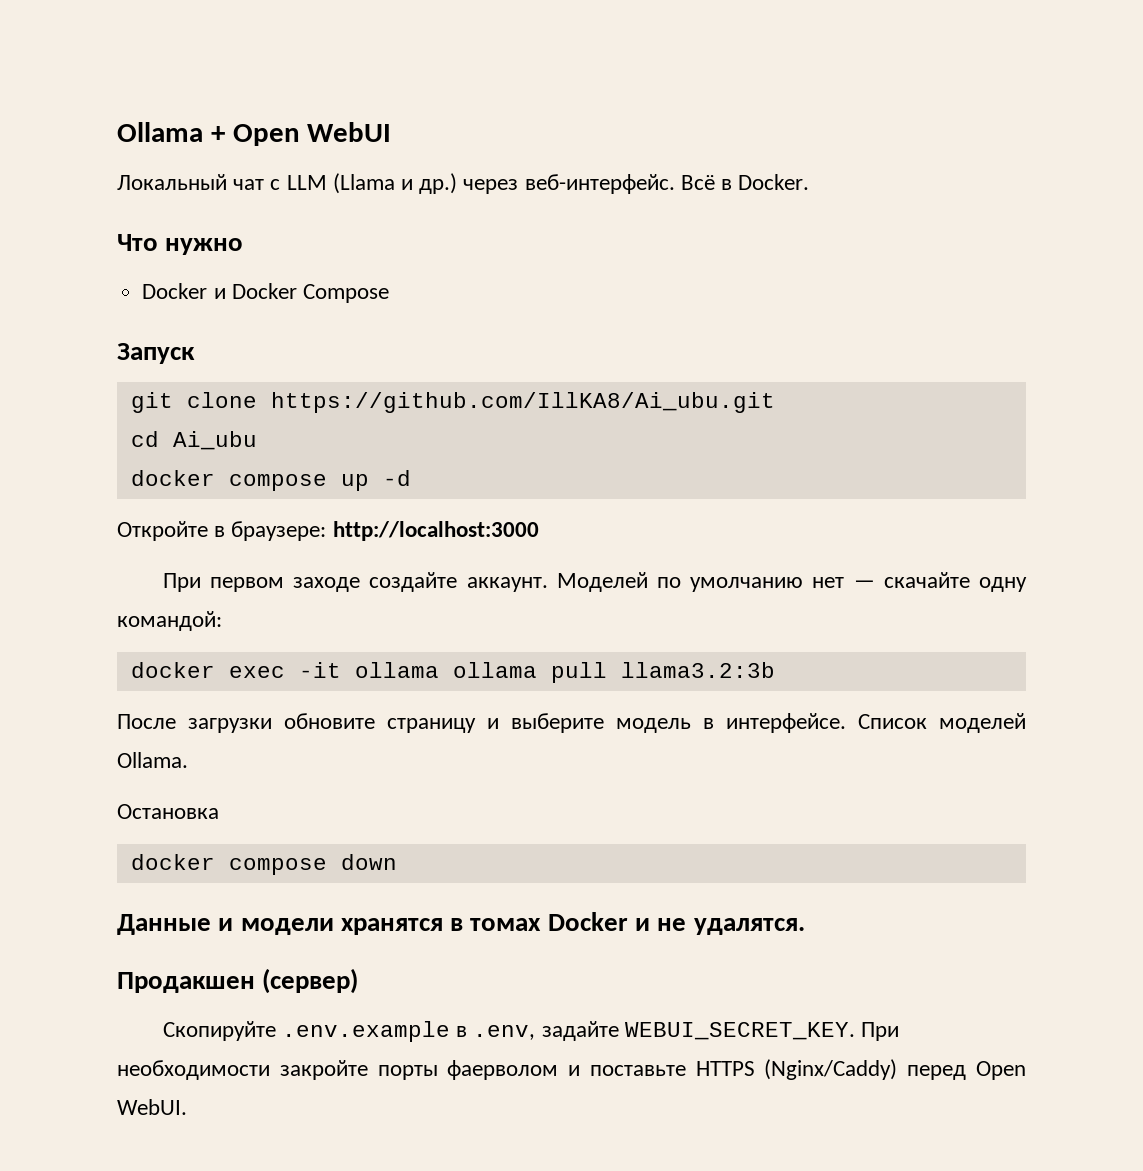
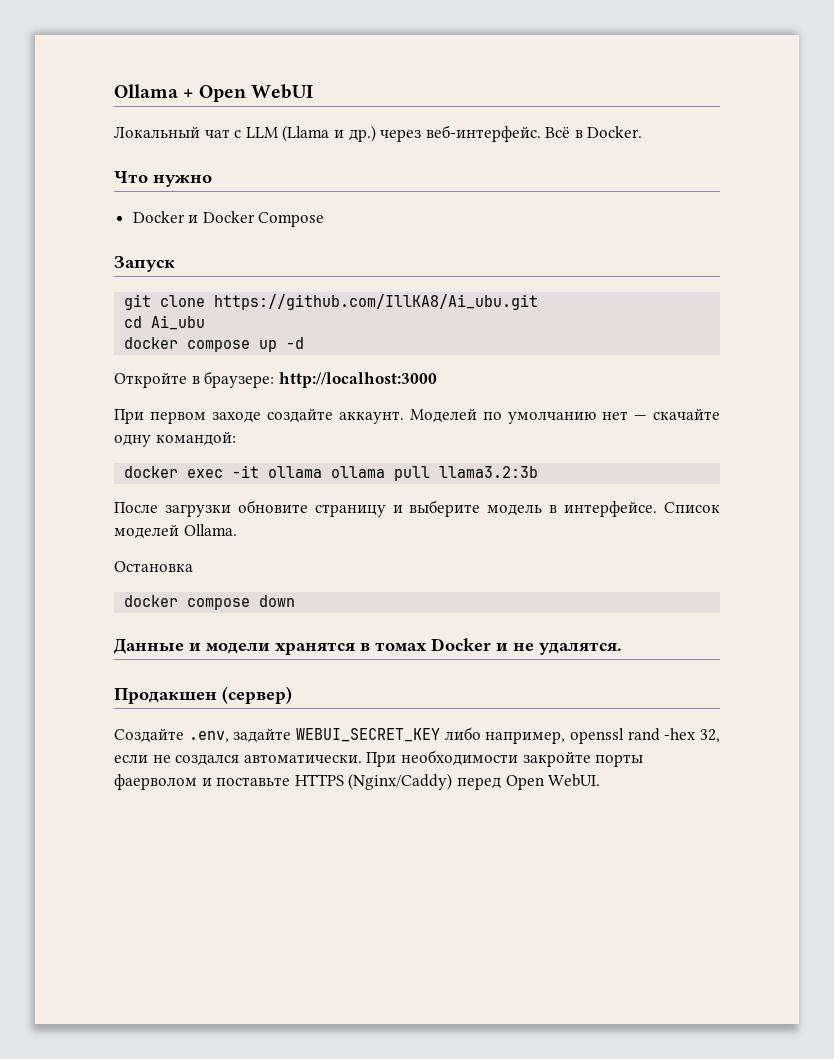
- Скопируйте .env.example в .env, задайте WEBUI_SECRET_KEY.
+ Создайте .env, задайте WEBUI_SECRET_KEY либо например, openssl rand -hex 32, если не создался автоматически.

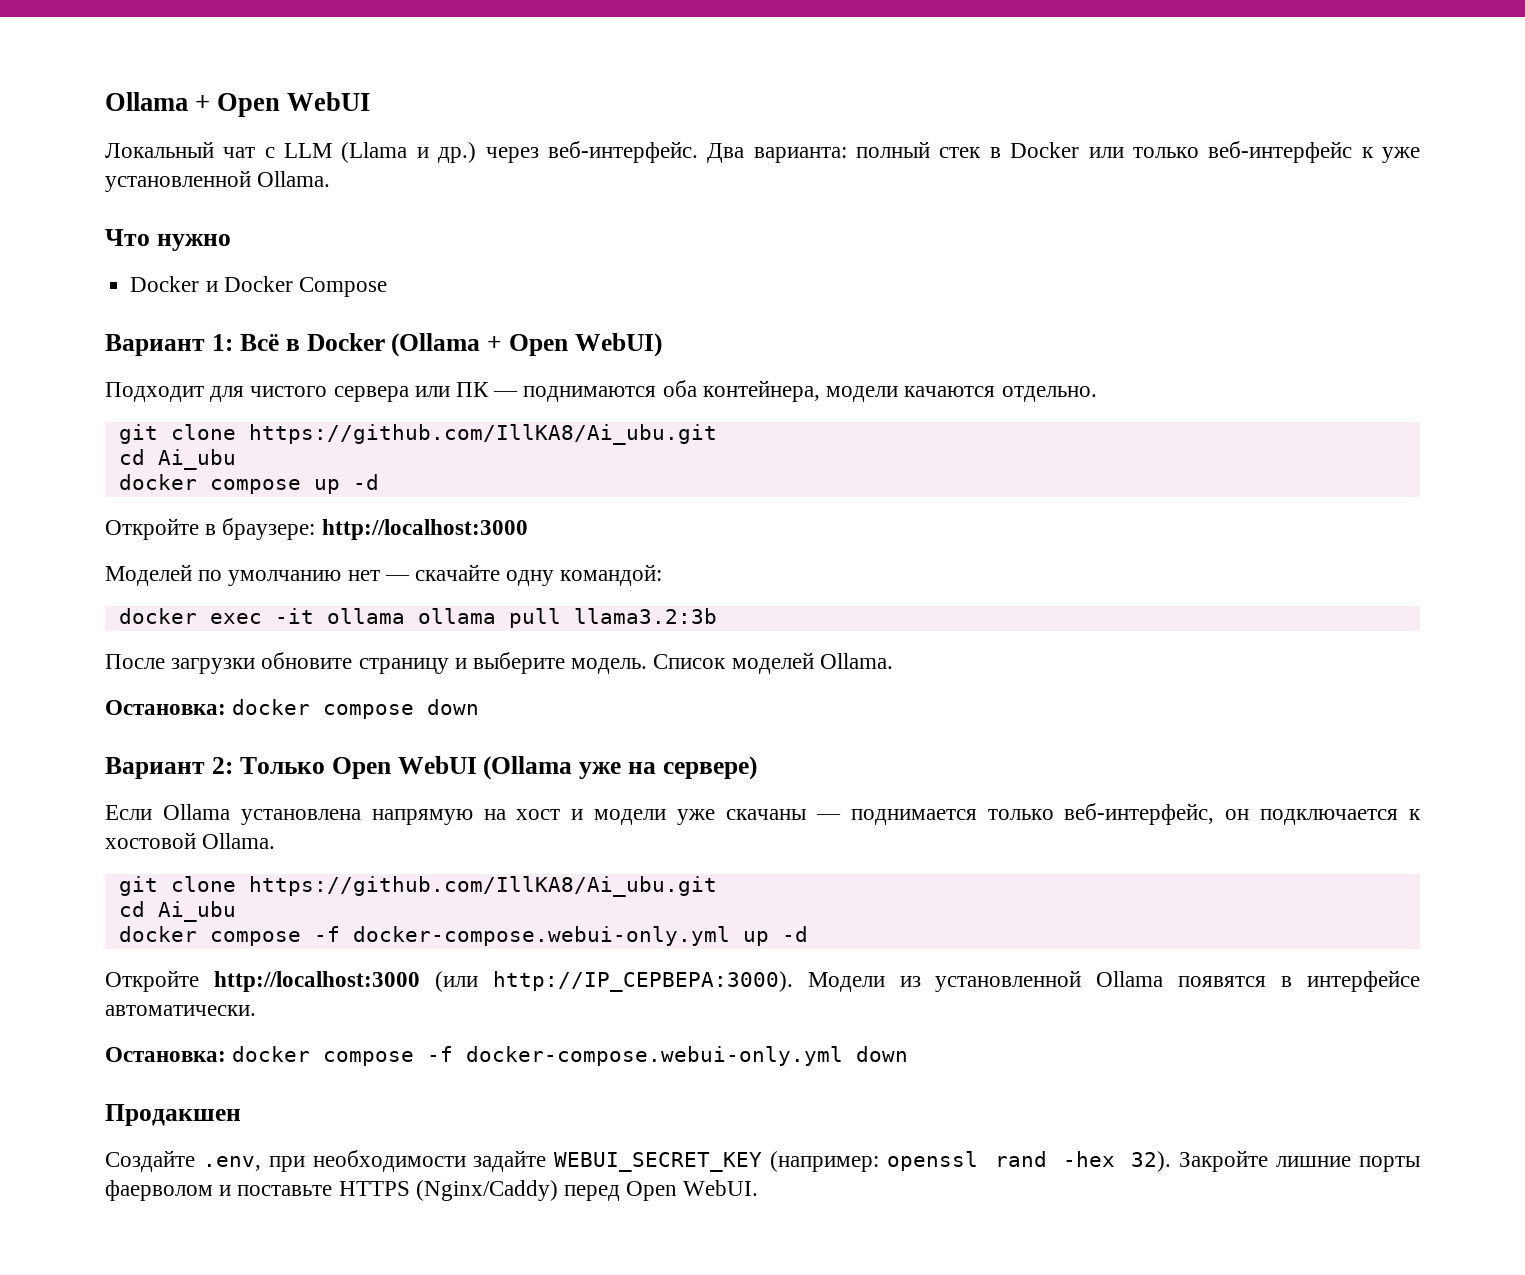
- Всё в Docker.
+ Два варианта: полный стек в Docker или только веб-интерфейс к уже установленной Ollama.
- Запуск
+ Вариант 1: Всё в Docker (Ollama + Open WebUI)
+ Подходит для чистого сервера или ПК — поднимаются оба контейнера, модели качаются отдельно.
- При первом заходе создайте аккаунт.
- После загрузки обновите страницу и выберите модель в интерфейсе.
+ После загрузки обновите страницу и выберите модель.
- Остановка
- docker compose down
+ Остановка: docker compose down
- Данные и модели хранятся в томах Docker и не удалятся.
+ Вариант 2: Только Open WebUI (Ollama уже на сервере)
+ Если Ollama установлена напрямую на хост и модели уже скачаны — поднимается только веб-интерфейс, он подключается к хостовой Ollama.
+ git clone https://github.com/IllKA8/Ai_ubu.git
+ cd Ai_ubu
+ docker compose -f docker-compose.webui-only.yml up -d
+ Откройте http://localhost:3000 (или http://IP_СЕРВЕРА:3000). Модели из установленной Ollama появятся в интерфейсе автоматически.
+ Остановка: docker compose -f docker-compose.webui-only.yml down
- Продакшен (сервер)
+ Продакшен
- Создайте .env, задайте WEBUI_SECRET_KEY либо например, openssl rand -hex 32, если не создался автоматически. При необходимости закройте порты фаерволом и поставьте HTTPS (Nginx/Caddy) перед Open WebUI.
+ Создайте .env, при необходимости задайте WEBUI_SECRET_KEY (например: openssl rand -hex 32). Закройте лишние порты фаерволом и поставьте HTTPS (Nginx/Caddy) перед Open WebUI.

